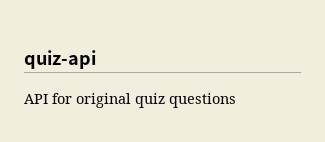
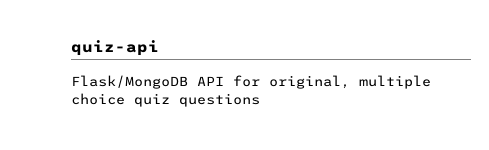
- API for original quiz questions
+ Flask/MongoDB API for original, multiple choice quiz questions

